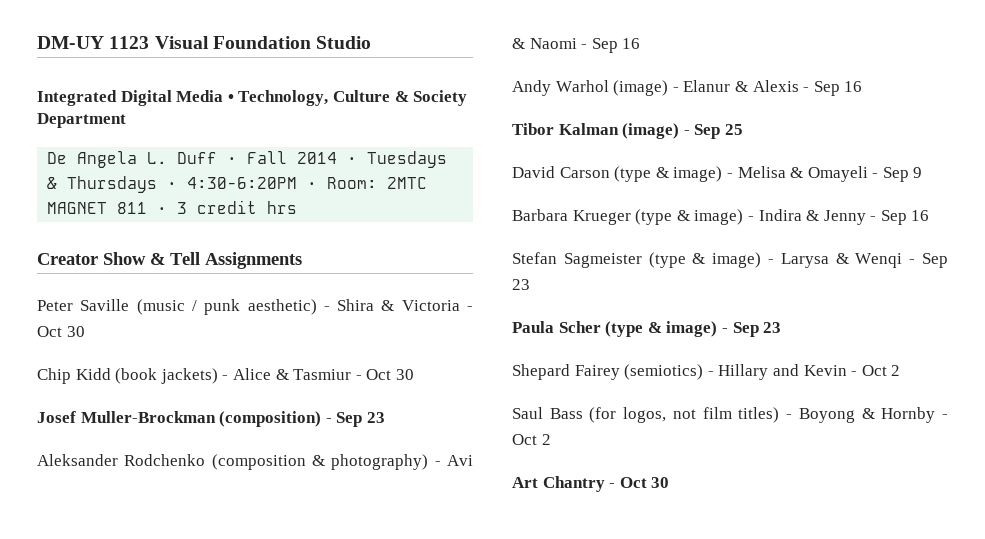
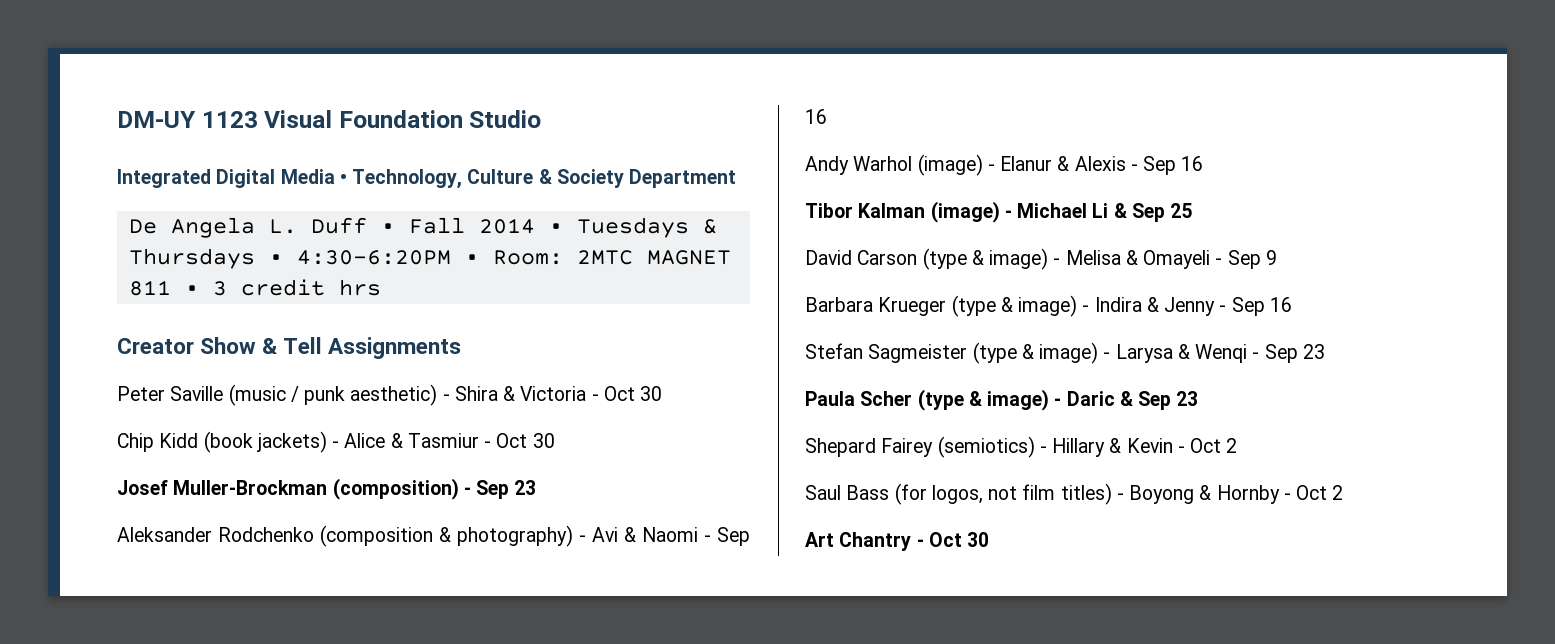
- Tibor Kalman (image) - Sep 25
+ Tibor Kalman (image) - Michael Li & Sep 25
- Paula Scher (type & image) - Sep 23
+ Paula Scher (type & image) - Daric & Sep 23
- Shepard Fairey (semiotics) - Hillary and Kevin - Oct 2
+ Shepard Fairey (semiotics) - Hillary & Kevin - Oct 2

